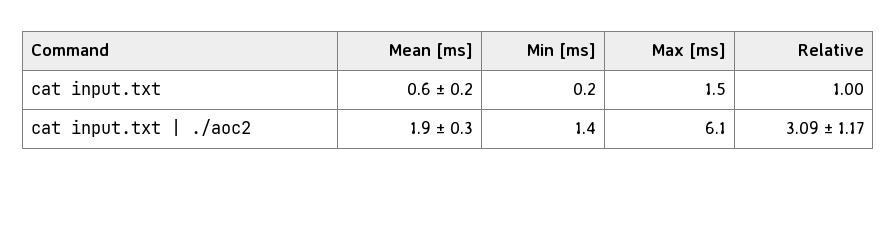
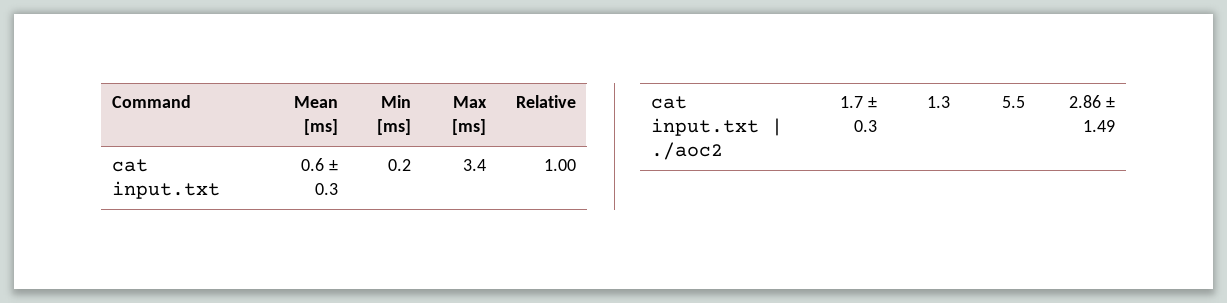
- cat input.txt | 0.6 ± 0.2 | 0.2 | 1.5 | 1.00
+ cat input.txt | 0.6 ± 0.3 | 0.2 | 3.4 | 1.00
- cat input.txt | ./aoc2 | 1.9 ± 0.3 | 1.4 | 6.1 | 3.09 ± 1.17
+ cat input.txt | ./aoc2 | 1.7 ± 0.3 | 1.3 | 5.5 | 2.86 ± 1.49

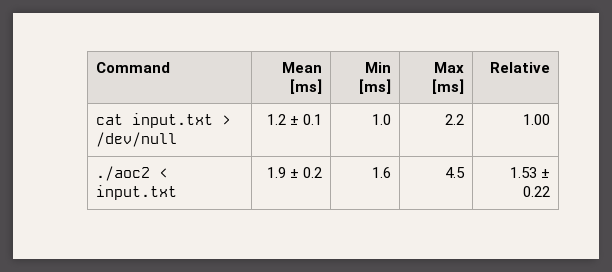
- cat input.txt | 0.6 ± 0.3 | 0.2 | 3.4 | 1.00
+ cat input.txt > /dev/null | 1.2 ± 0.1 | 1.0 | 2.2 | 1.00
- cat input.txt | ./aoc2 | 1.7 ± 0.3 | 1.3 | 5.5 | 2.86 ± 1.49
+ ./aoc2 < input.txt | 1.9 ± 0.2 | 1.6 | 4.5 | 1.53 ± 0.22

